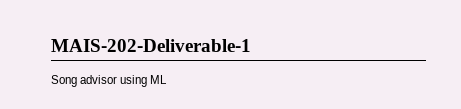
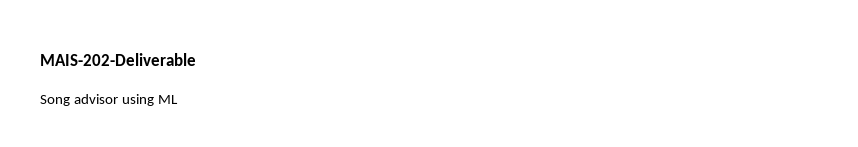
- MAIS-202-Deliverable-1
+ MAIS-202-Deliverable

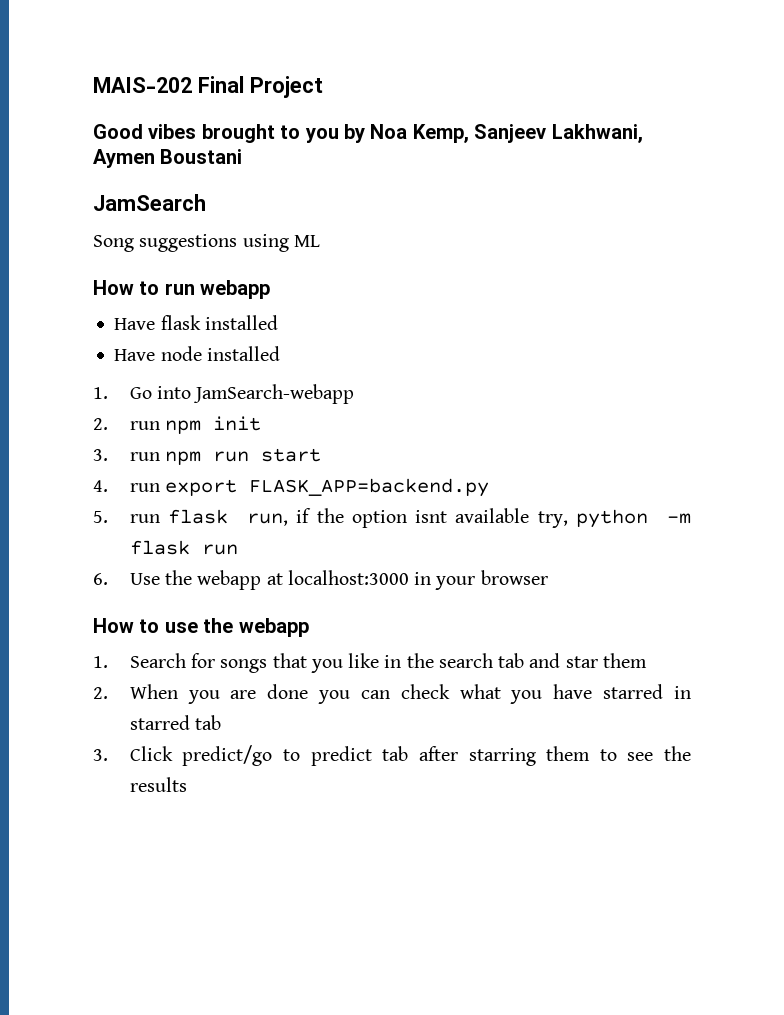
- MAIS-202-Deliverable
+ MAIS-202 Final Project
+ Good vibes brought to you by Noa Kemp, Sanjeev Lakhwani, Aymen Boustani
+ JamSearch
- Song advisor using ML
+ Song suggestions using ML
+ How to run webapp
+ Have flask installed
+ Have node installed
+ 1. Go into JamSearch-webapp
+ 2. run npm init
+ 3. run npm run start
+ 4. run export FLASK_APP=backend.py
+ 5. run flask run, if the option isnt available try, python -m flask run
+ 6. Use the webapp at localhost:3000 in your browser
+ How to use the webapp
+ 1. Search for songs that you like in the search tab and star them
+ 2. When you are done you can check what you have starred in starred tab
+ 3. Click predict/go to predict tab after starring them to see the results

